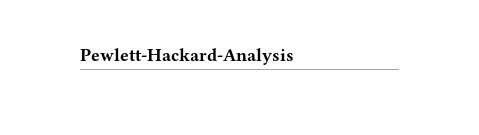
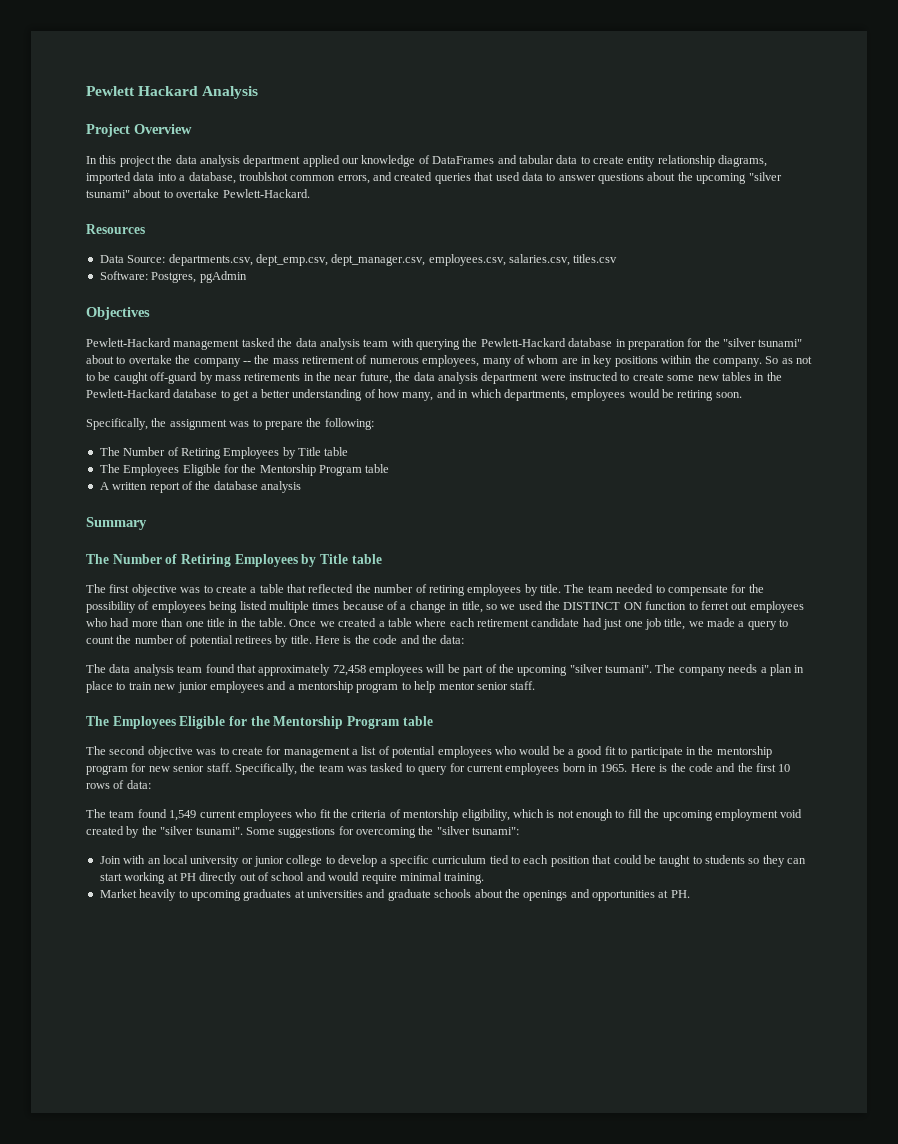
- Pewlett-Hackard-Analysis
+ Pewlett Hackard Analysis
+ Project Overview
+ In this project the data analysis department applied our knowledge of DataFrames and tabular data to create entity relationship diagrams, imported data into a database, troublshot common errors, and created queries that used data to answer questions about the upcoming "silver tsunami" about to overtake Pewlett-Hackard.
+ Resources
+ Data Source: departments.csv, dept_emp.csv, dept_manager.csv, employees.csv, salaries.csv, titles.csv
+ Software: Postgres, pgAdmin
+ Objectives
+ Pewlett-Hackard management tasked the data analysis team with querying the Pewlett-Hackard database in preparation for the "silver tsunami" about to overtake the company -- the mass retirement of numerous employees, many of whom are in key positions within the company. So as not to be caught off-guard by mass retirements in the near future, the data analysis department were instructed to create some new tables in the Pewlett-Hackard database to get a better understanding of how many, and in which departments, employees would be retiring soon.
+ Specifically, the assignment was to prepare the following:
+ The Number of Retiring Employees by Title table
+ The Employees Eligible for the Mentorship Program table
+ A written report of the database analysis
+ Summary
+ The Number of Retiring Employees by Title table
+ The first objective was to create a table that reflected the number of retiring employees by title. The team needed to compensate for the possibility of employees being listed multiple times because of a change in title, so we used the DISTINCT ON function to ferret out employees who had more than one title in the table. Once we created a table where each retirement candidate had just one job title, we made a query to count the number of potential retirees by title. Here is the code and the data:
+ The data analysis team found that approximately 72,458 employees will be part of the upcoming "silver tsumani". The company needs a plan in place to train new junior employees and a mentorship program to help mentor senior staff.
+ The Employees Eligible for the Mentorship Program table
+ The second objective was to create for management a list of potential employees who would be a good fit to participate in the mentorship program for new senior staff. Specifically, the team was tasked to query for current employees born in 1965. Here is the code and the first 10 rows of data:
+ The team found 1,549 current employees who fit the criteria of mentorship eligibility, which is not enough to fill the upcoming employment void created by the "silver tsunami". Some suggestions for overcoming the "silver tsunami":
+ Join with an local university or junior college to develop a specific curriculum tied to each position that could be taught to students so they can start working at PH directly out of school and would require minimal training.
+ Market heavily to upcoming graduates at universities and graduate schools about the openings and opportunities at PH.

